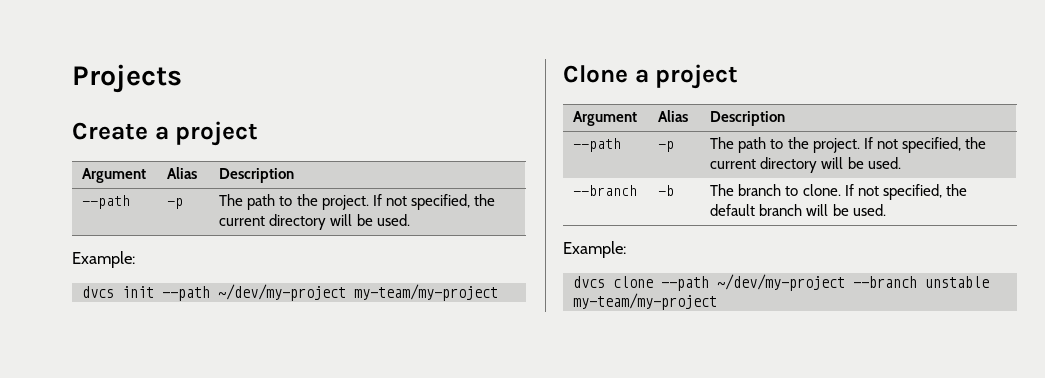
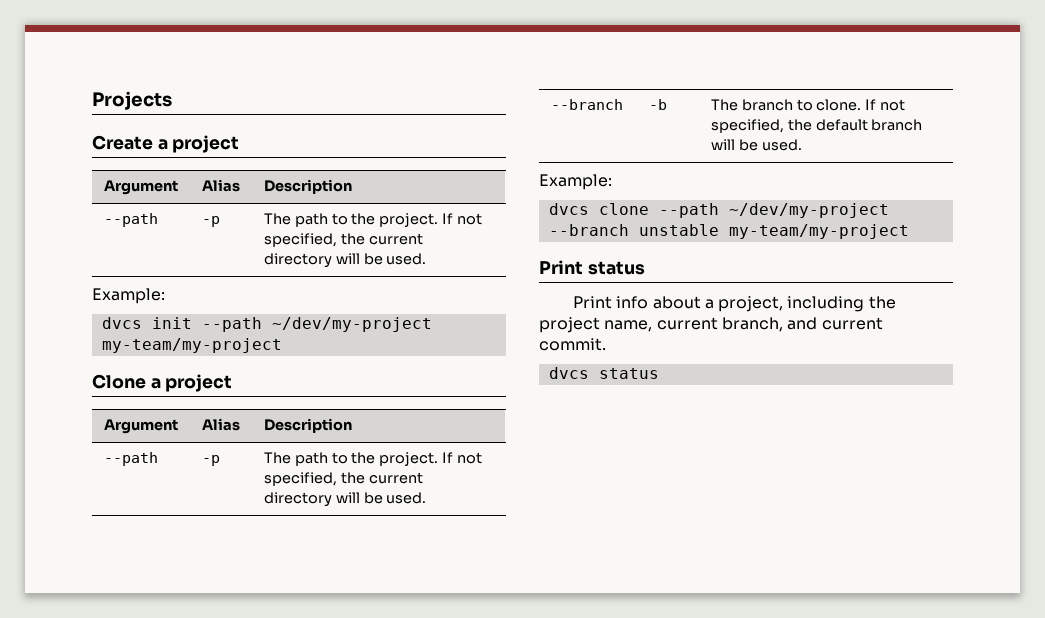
+ Print status
+ Print info about a project, including the project name, current branch, and current commit.
+ dvcs status

